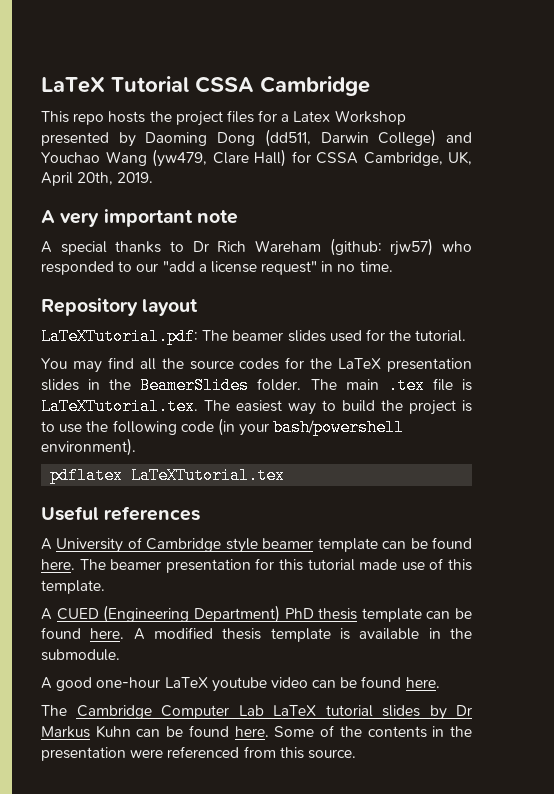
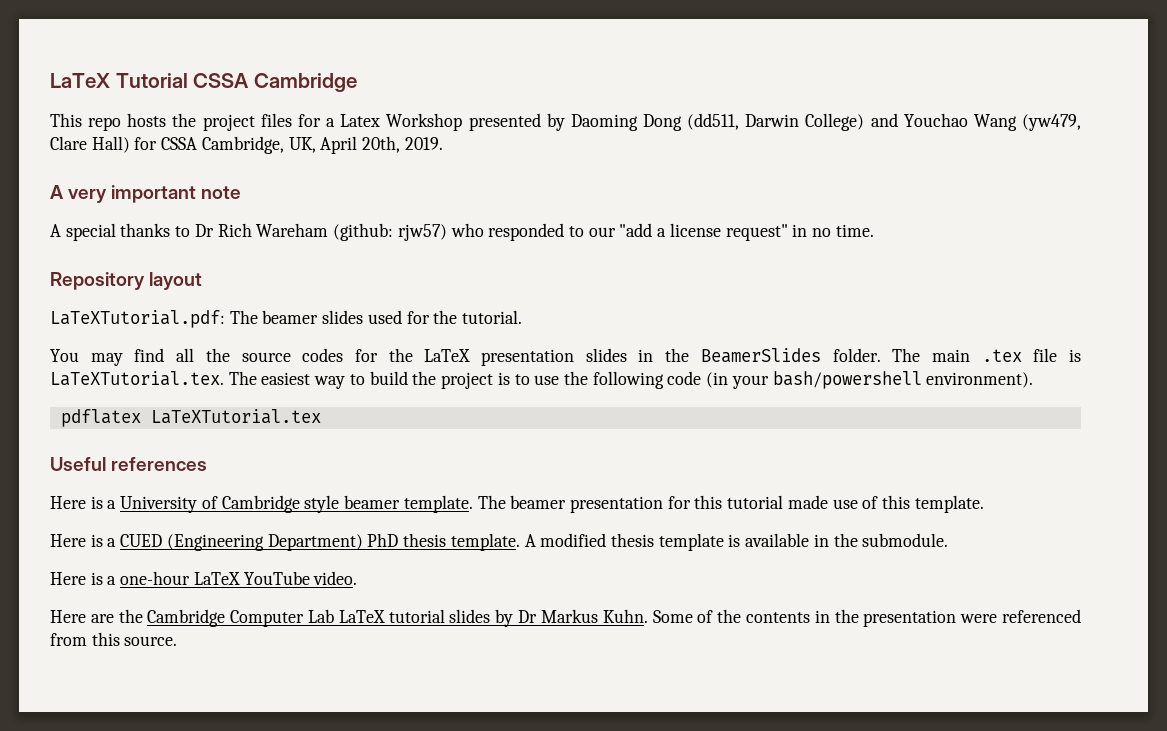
- A University of Cambridge style beamer template can be found here.
+ Here is a University of Cambridge style beamer template.
- A CUED (Engineering Department) PhD thesis template can be found here.
+ Here is a CUED (Engineering Department) PhD thesis template.
- A good one-hour LaTeX youtube video can be found here.
- The Cambridge Computer Lab LaTeX tutorial slides by Dr Markus Kuhn can be found here.
+ Here is a one-hour LaTeX YouTube video.
+ Here are the Cambridge Computer Lab LaTeX tutorial slides by Dr Markus Kuhn.

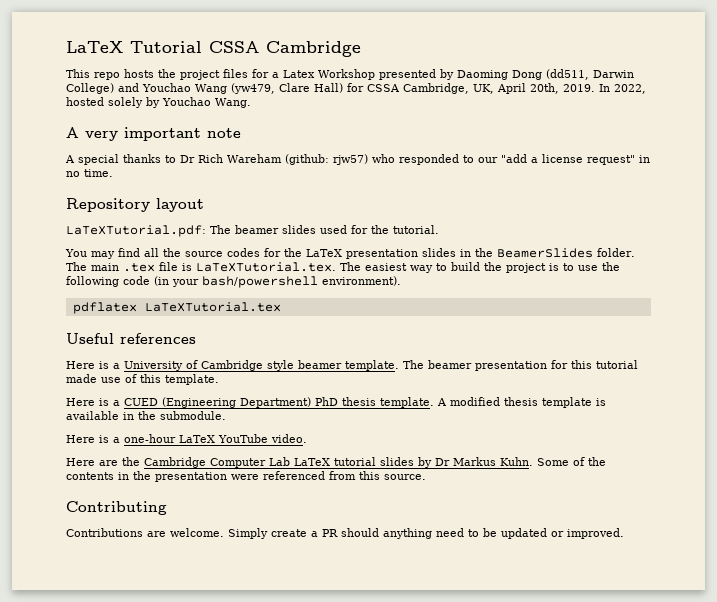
+ In 2022, hosted solely by Youchao Wang.
+ Contributing
+ Contributions are welcome. Simply create a PR should anything need to be updated or improved.

